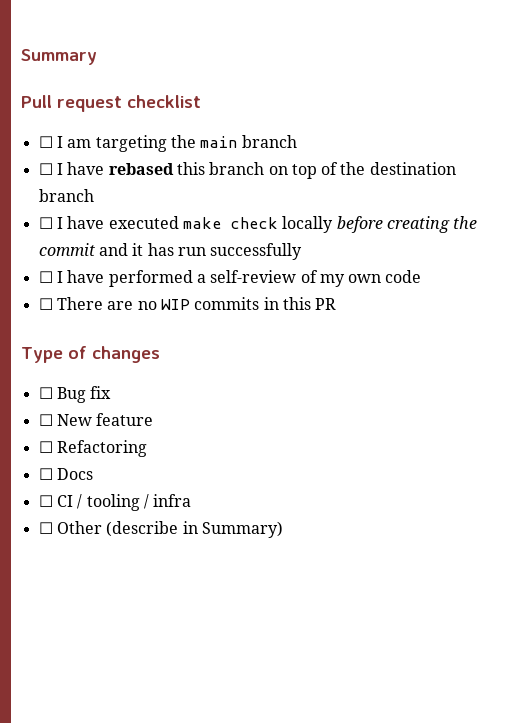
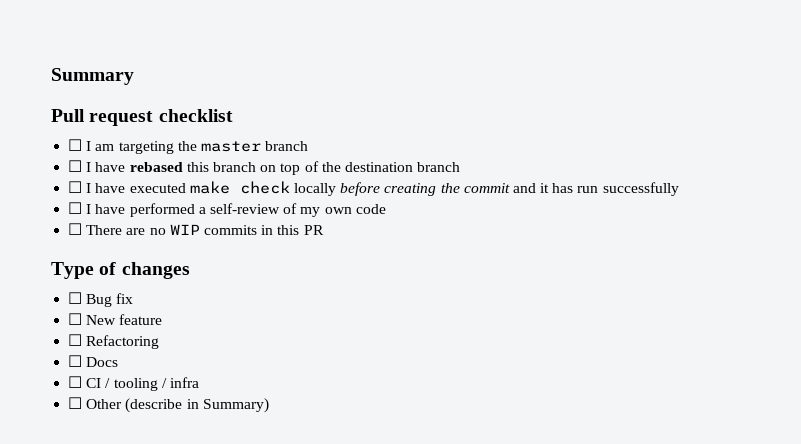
- ☐ I am targeting the main branch
+ ☐ I am targeting the master branch

